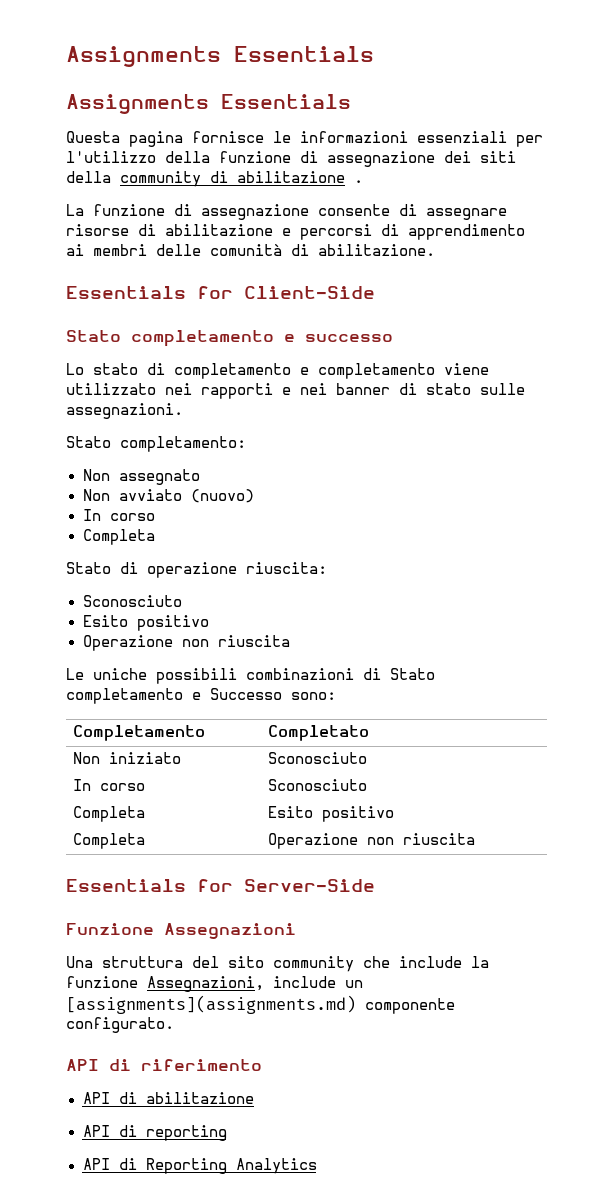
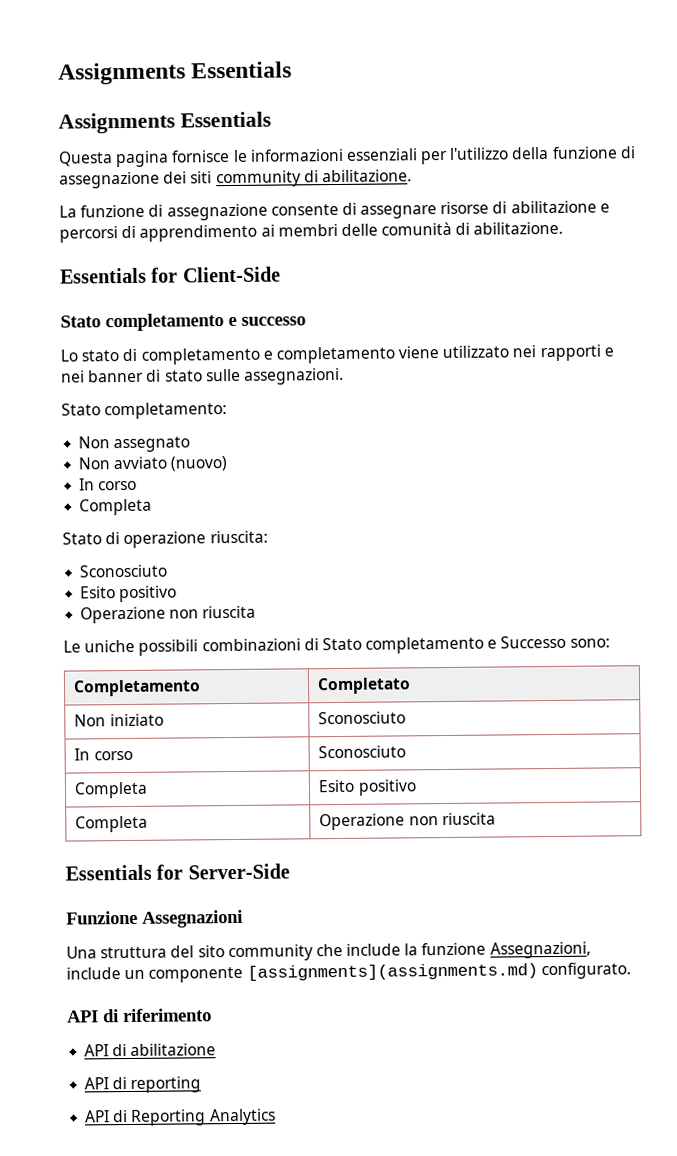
- Questa pagina fornisce le informazioni essenziali per l'utilizzo della funzione di assegnazione dei siti della community di abilitazione .
+ Questa pagina fornisce le informazioni essenziali per l'utilizzo della funzione di assegnazione dei siti community di abilitazione.
- Una struttura del sito community che include la funzione Assegnazioni, include un [assignments](assignments.md) componente configurato.
+ Una struttura del sito community che include la funzione Assegnazioni, include un componente [assignments](assignments.md) configurato.

